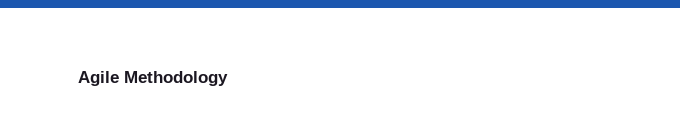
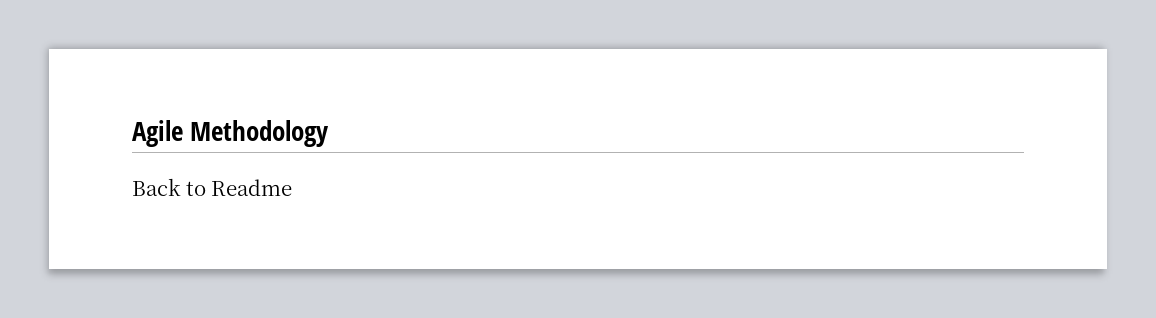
+ Back to Readme

